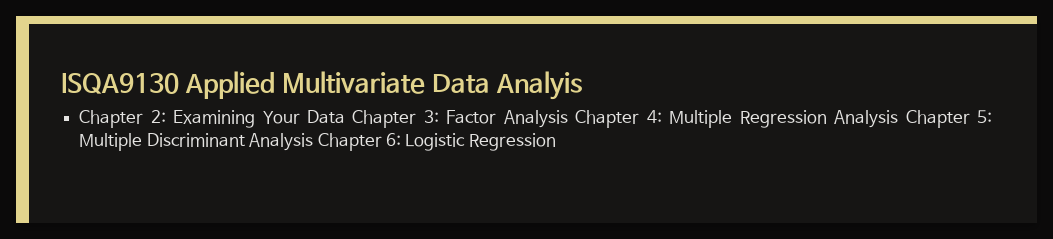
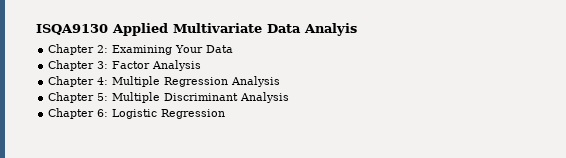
- Chapter 2: Examining Your Data Chapter 3: Factor Analysis Chapter 4: Multiple Regression Analysis Chapter 5: Multiple Discriminant Analysis Chapter 6: Logistic Regression
+ Chapter 2: Examining Your Data
+ Chapter 3: Factor Analysis
+ Chapter 4: Multiple Regression Analysis
+ Chapter 5: Multiple Discriminant Analysis
+ Chapter 6: Logistic Regression

